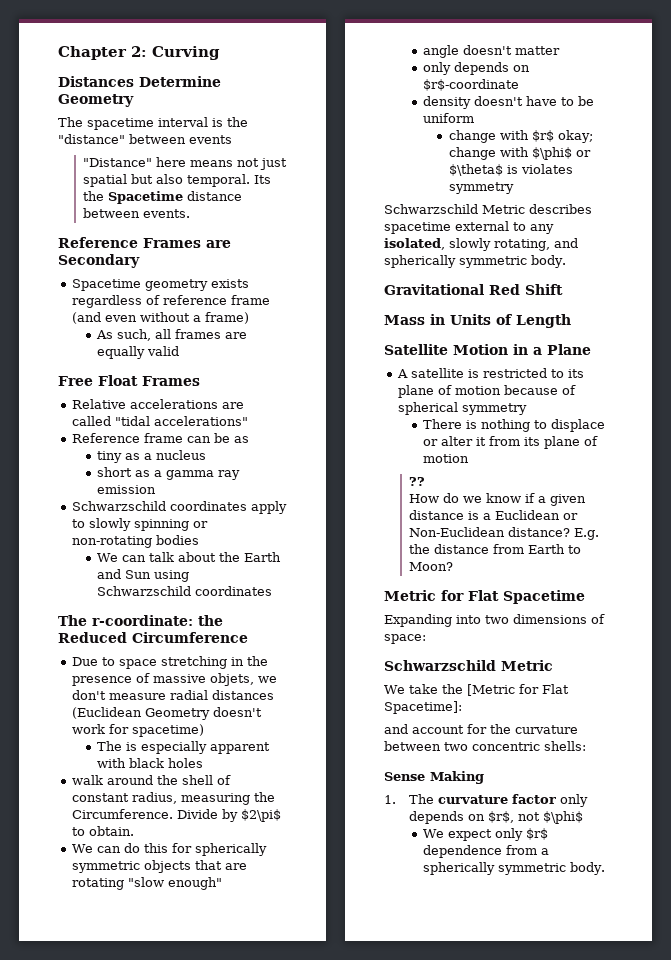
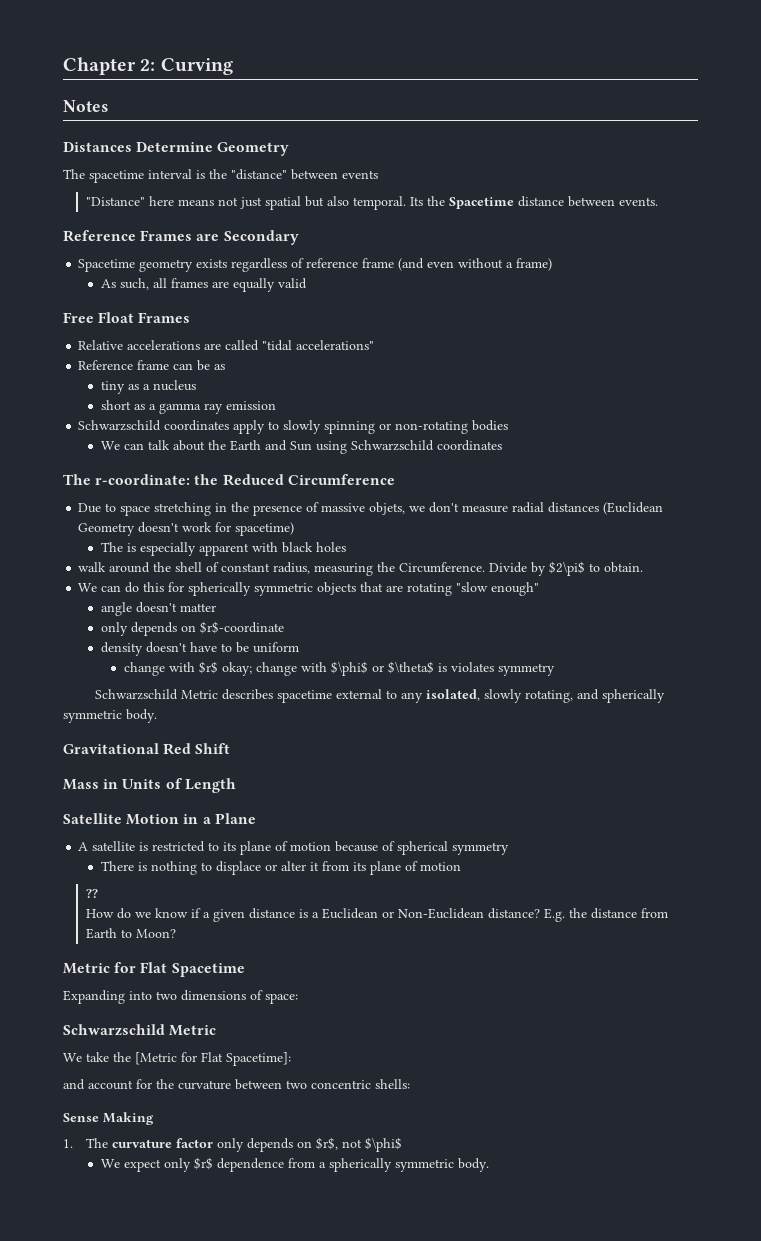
+ Notes

